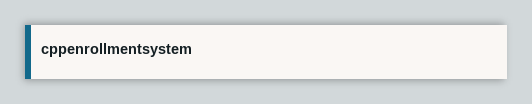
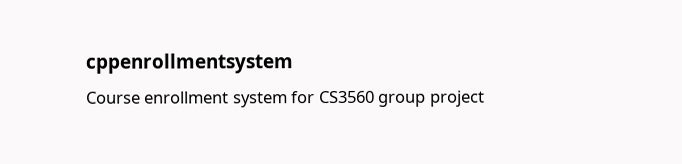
+ Course enrollment system for CS3560 group project

